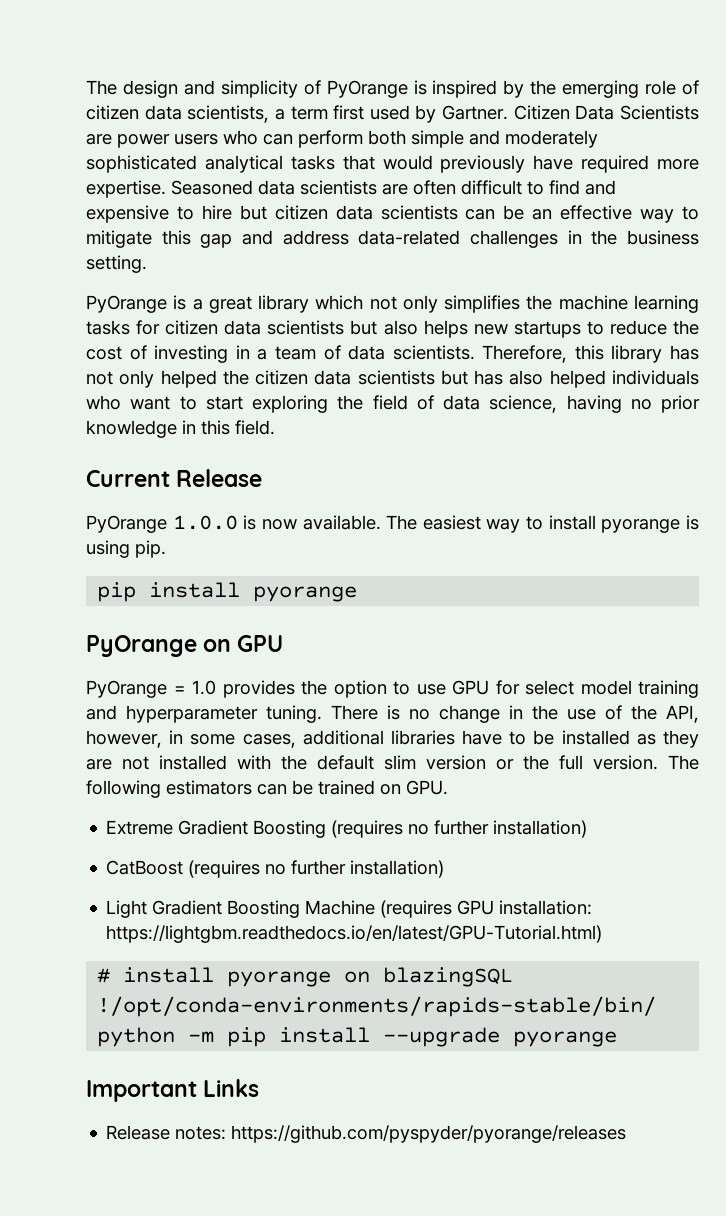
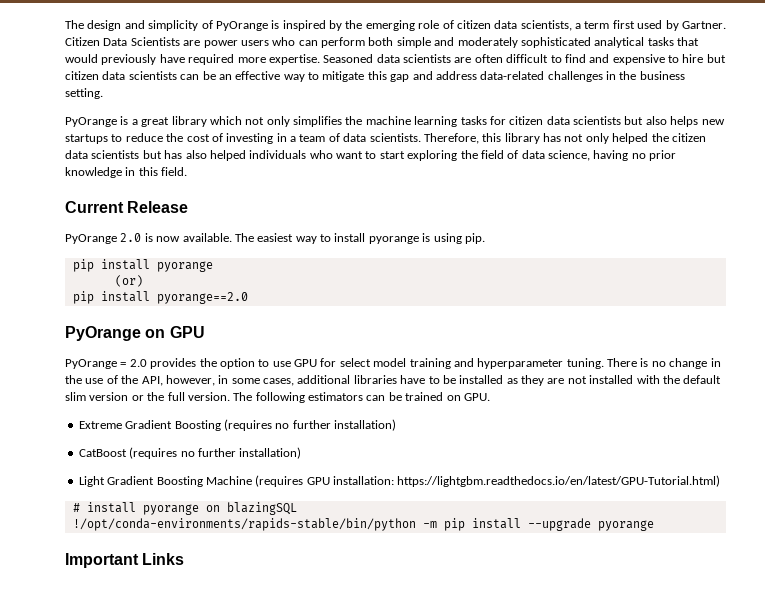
- PyOrange 1.0.0 is now available.
+ PyOrange 2.0 is now available.
+ (or)
+ pip install pyorange==2.0
- PyOrange = 1.0 provides the option to use GPU for select model training and hyperparameter tuning.
+ PyOrange = 2.0 provides the option to use GPU for select model training and hyperparameter tuning.
- Release notes: https://github.com/pyspyder/pyorange/releases

